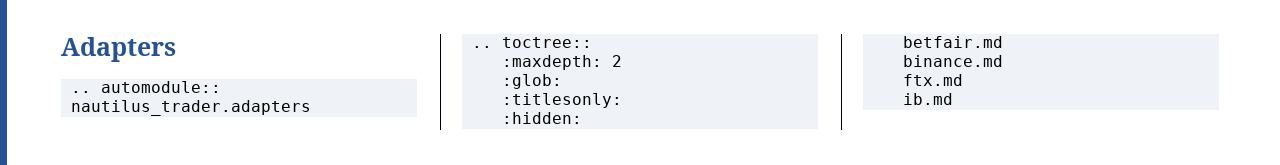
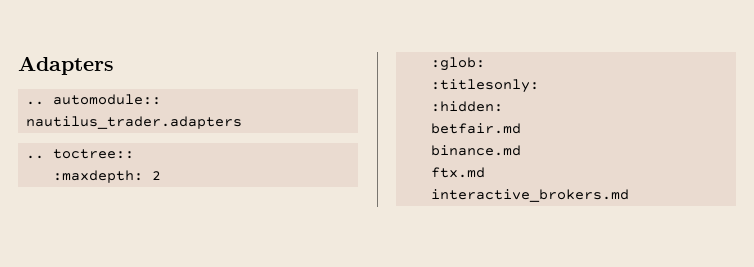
- ib.md
+ interactive_brokers.md

